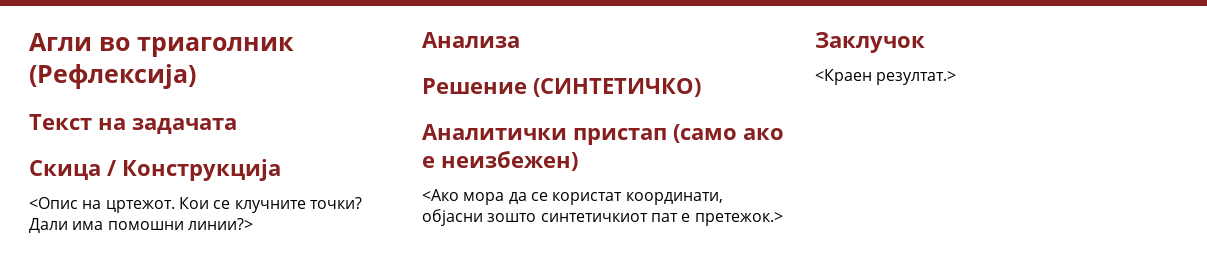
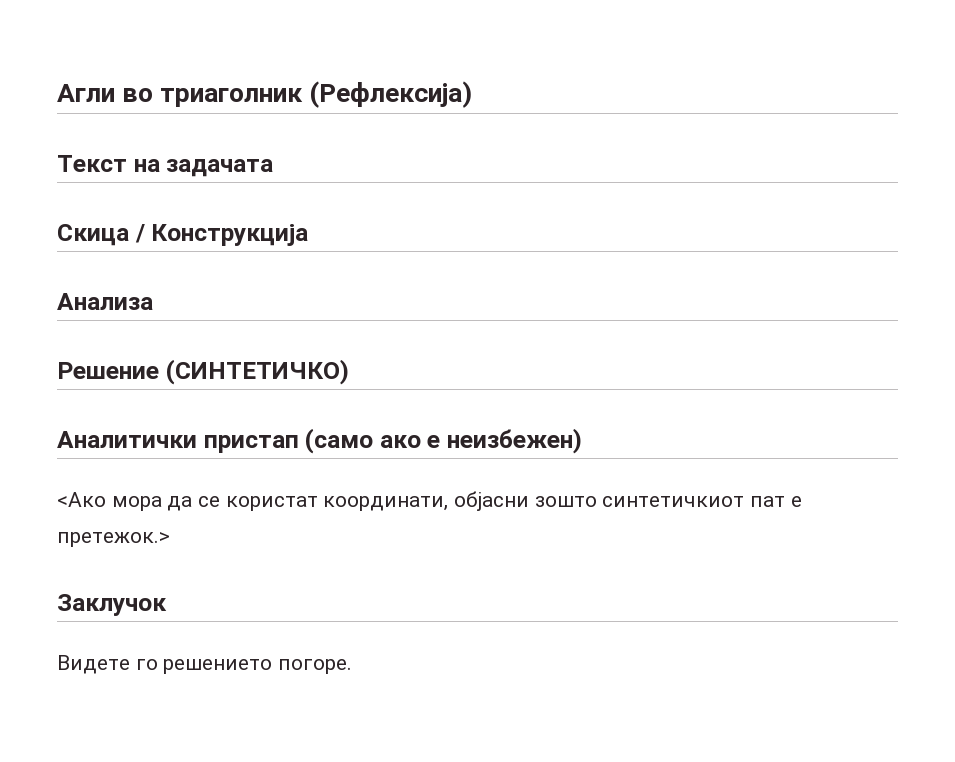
- <Опис на цртежот. Кои се клучните точки? Дали има помошни линии?>
- <Краен резултат.>
+ Видете го решението погоре.

